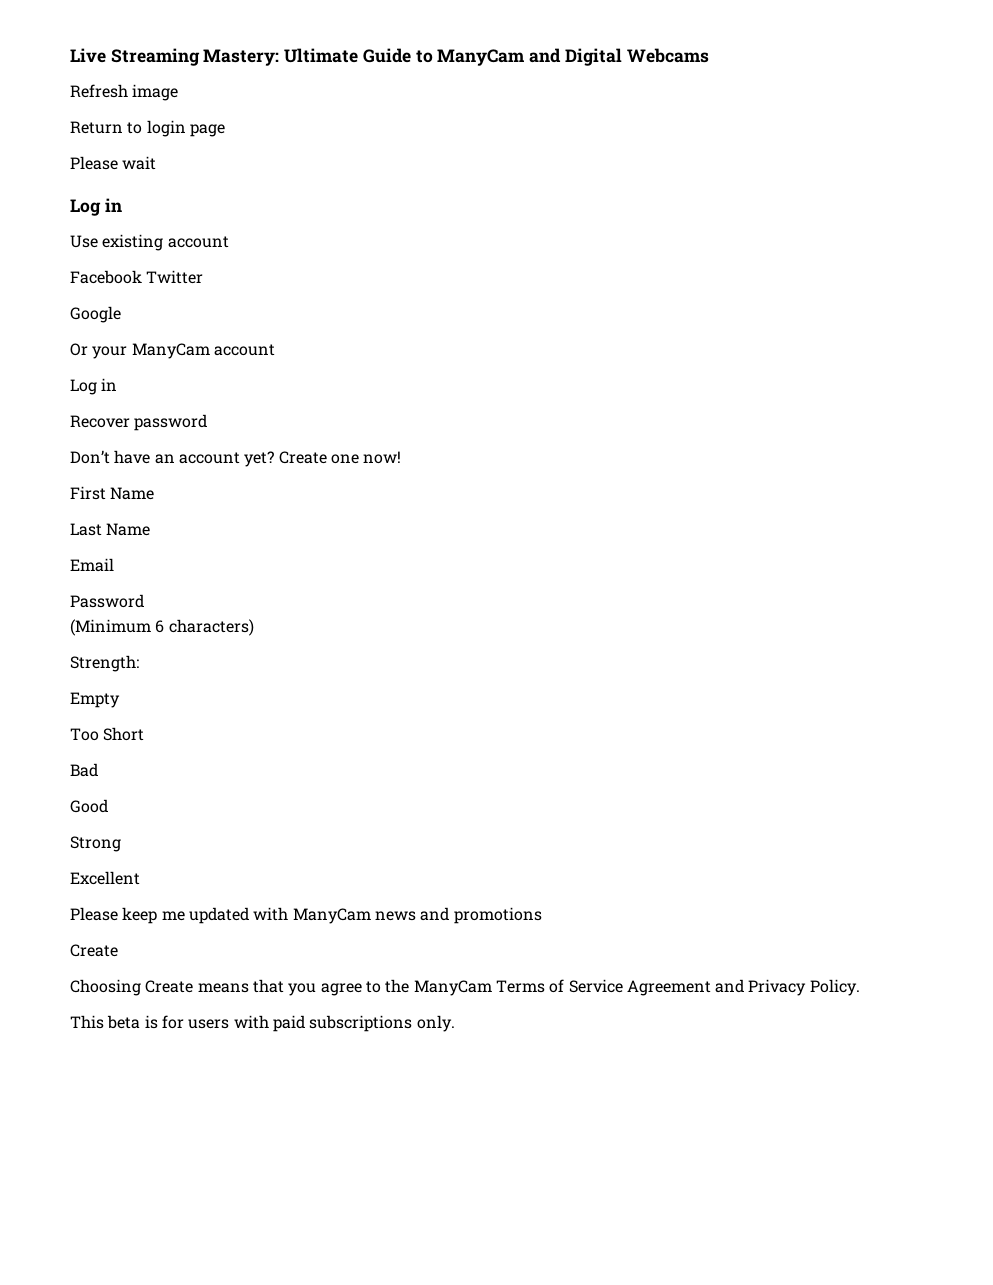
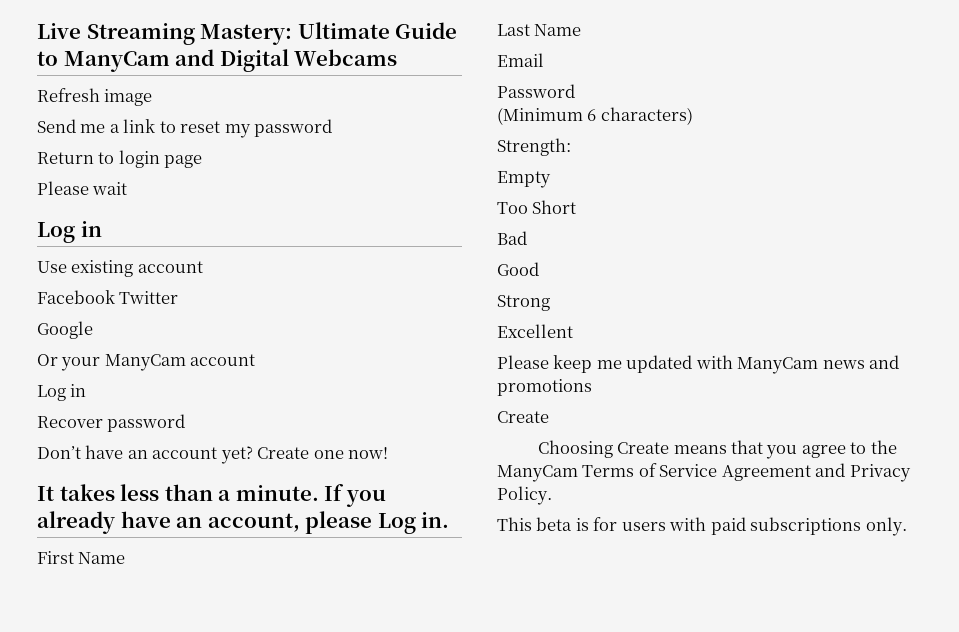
+ Send me a link to reset my password
+ It takes less than a minute. If you already have an account, please Log in.

